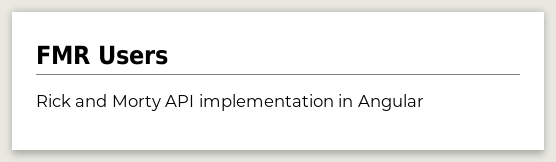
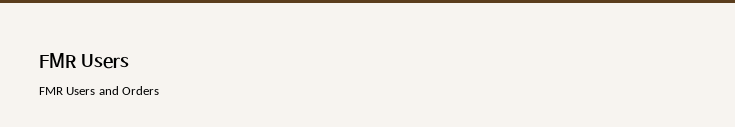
- Rick and Morty API implementation in Angular
+ FMR Users and Orders

